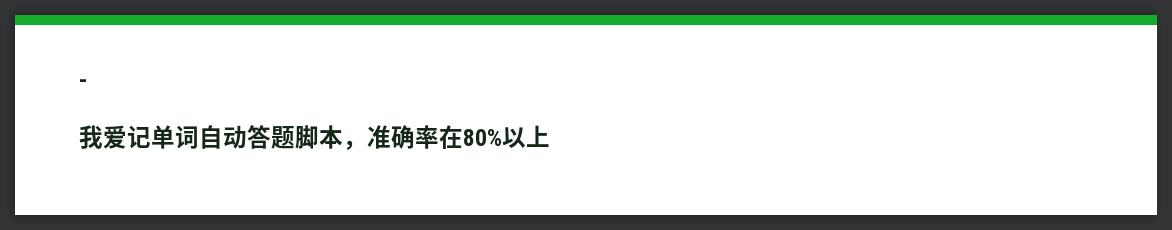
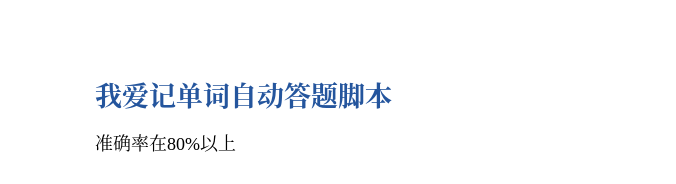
- -
- 我爱记单词自动答题脚本，准确率在80%以上
+ 我爱记单词自动答题脚本
+ 准确率在80%以上

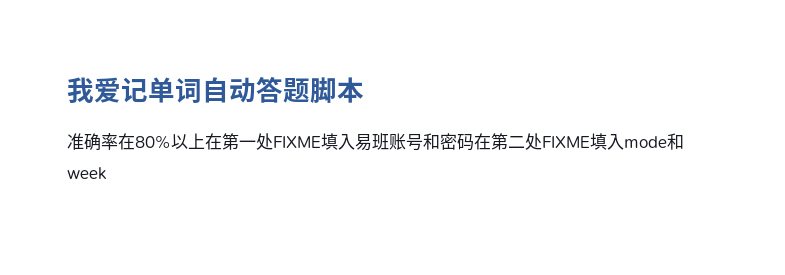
- 准确率在80%以上
+ 准确率在80%以上在第一处FIXME填入易班账号和密码在第二处FIXME填入mode和week

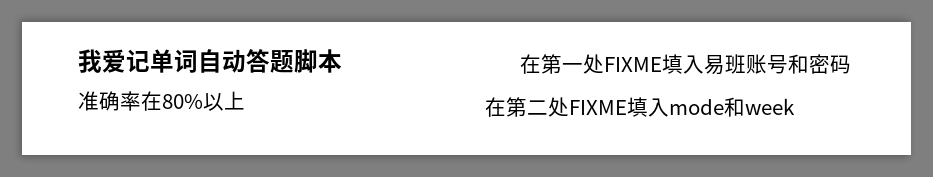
- 准确率在80%以上在第一处FIXME填入易班账号和密码在第二处FIXME填入mode和week
+ 准确率在80%以上
+ 在第一处FIXME填入易班账号和密码
+ 在第二处FIXME填入mode和week

